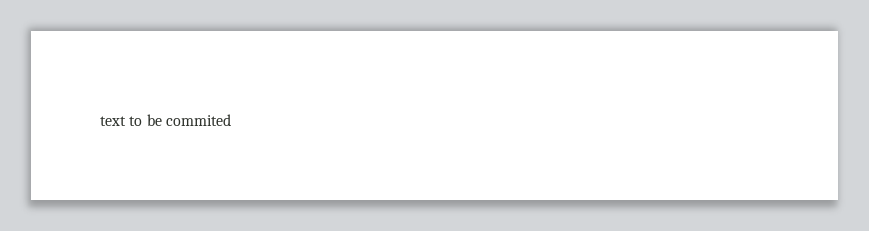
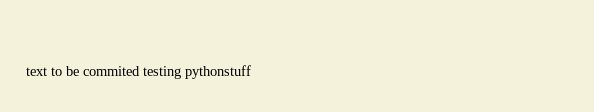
- text to be commited
+ text to be commited testing pythonstuff

